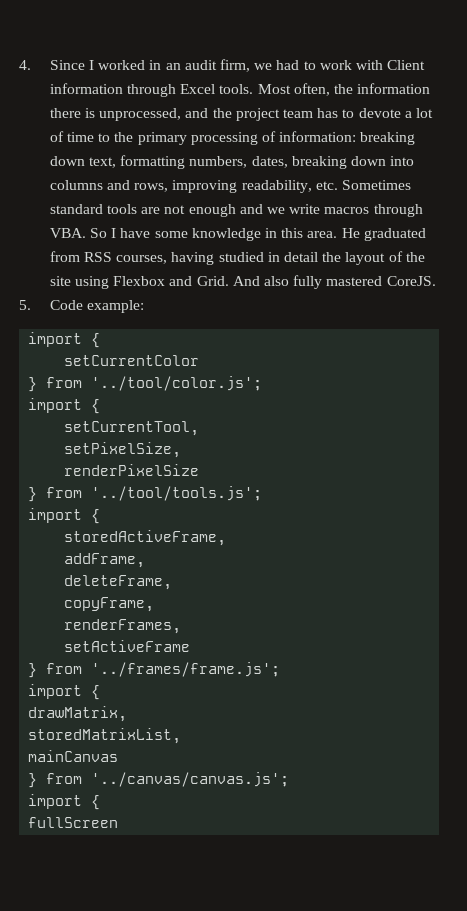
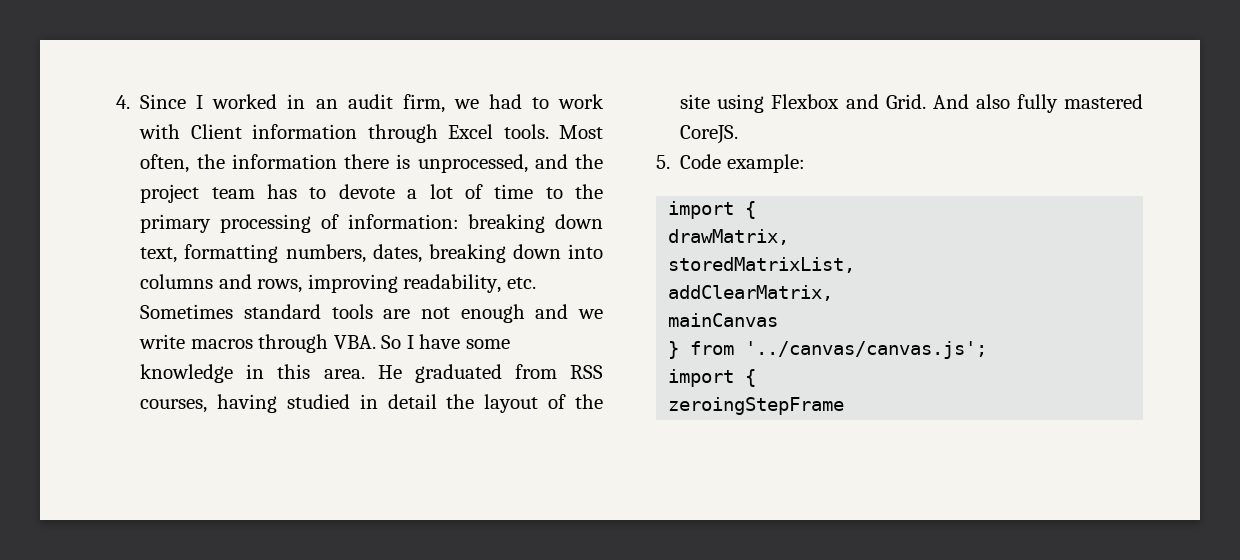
- setCurrentColor
- } from '../tool/color.js';
- import {
- setCurrentTool,
- setPixelSize,
- renderPixelSize
- } from '../tool/tools.js';
- import {
- storedActiveFrame,
- addFrame,
- deleteFrame,
- copyFrame,
- renderFrames,
- setActiveFrame
- } from '../frames/frame.js';
- import {
+ addClearMatrix,
- fullScreen
+ zeroingStepFrame

